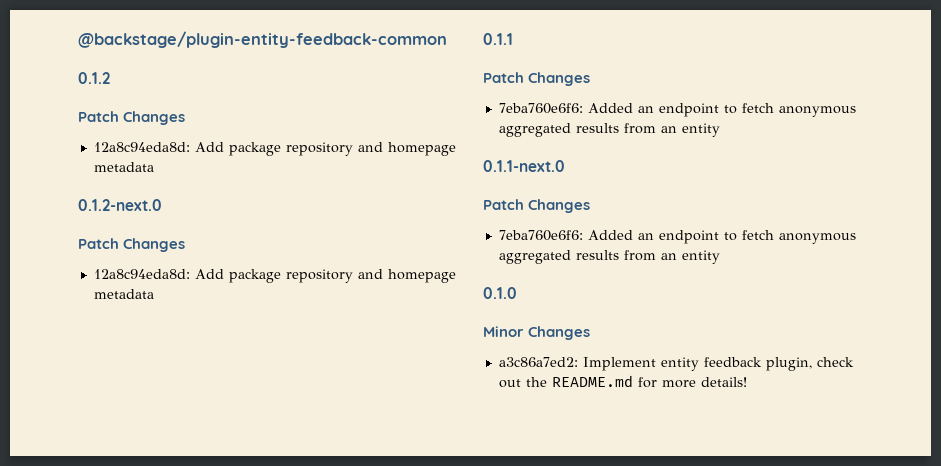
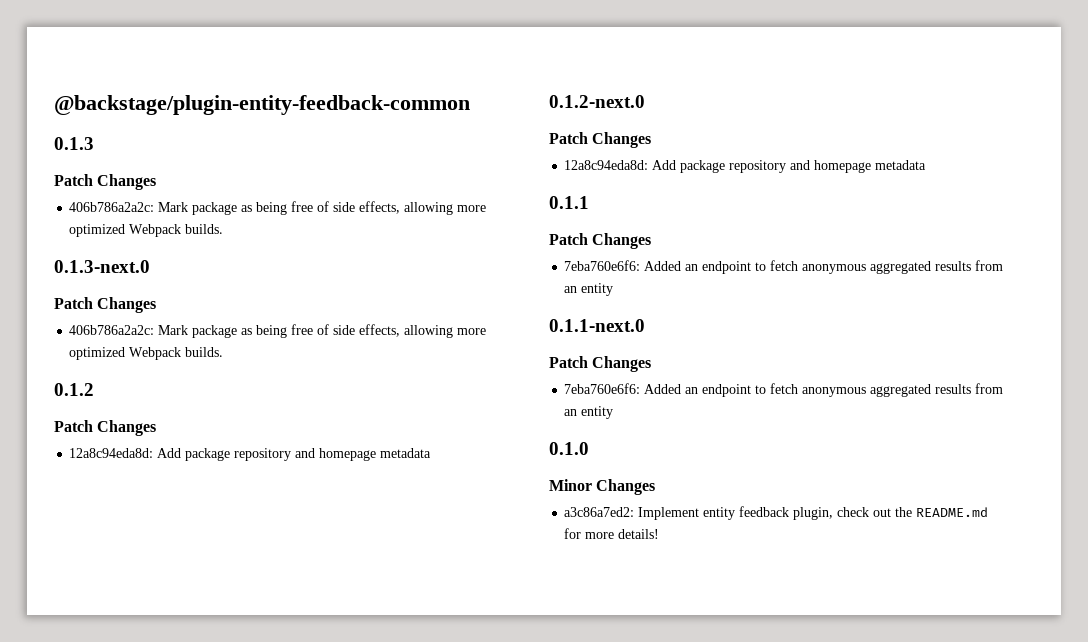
+ 0.1.3
+ Patch Changes
+ 406b786a2a2c: Mark package as being free of side effects, allowing more optimized Webpack builds.
+ 0.1.3-next.0
+ Patch Changes
+ 406b786a2a2c: Mark package as being free of side effects, allowing more optimized Webpack builds.

